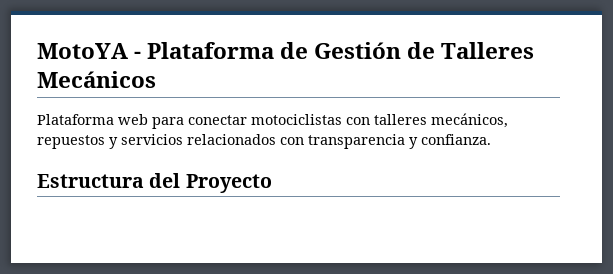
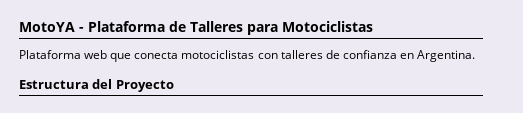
- MotoYA - Plataforma de Gestión de Talleres Mecánicos
+ MotoYA - Plataforma de Talleres para Motociclistas
- Plataforma web para conectar motociclistas con talleres mecánicos, repuestos y servicios relacionados con transparencia y confianza.
+ Plataforma web que conecta motociclistas con talleres de confianza en Argentina.

